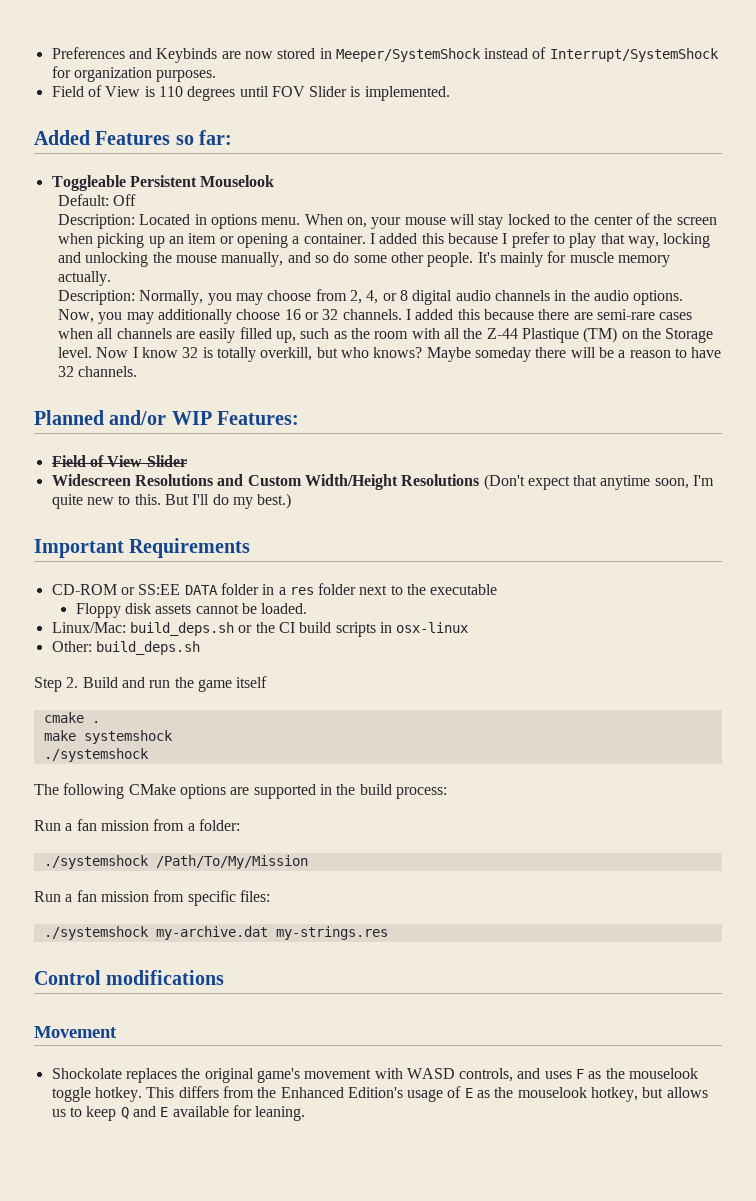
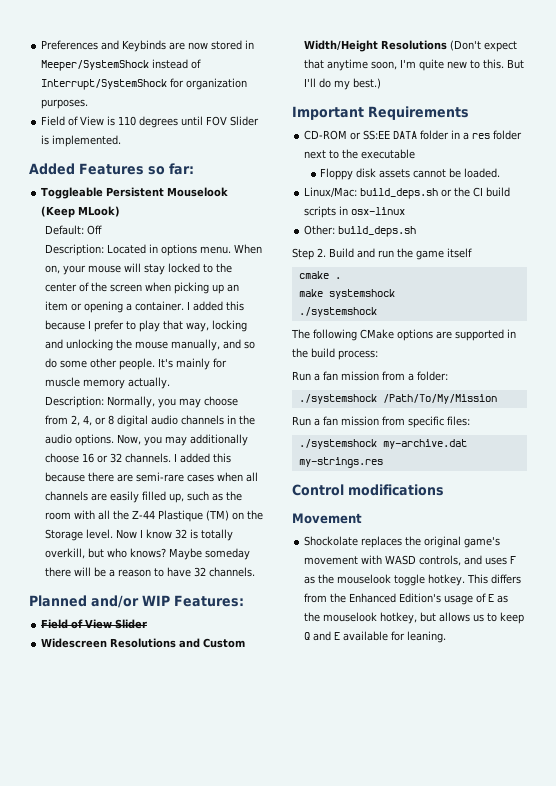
- Toggleable Persistent Mouselook
+ Toggleable Persistent Mouselook (Keep MLook)

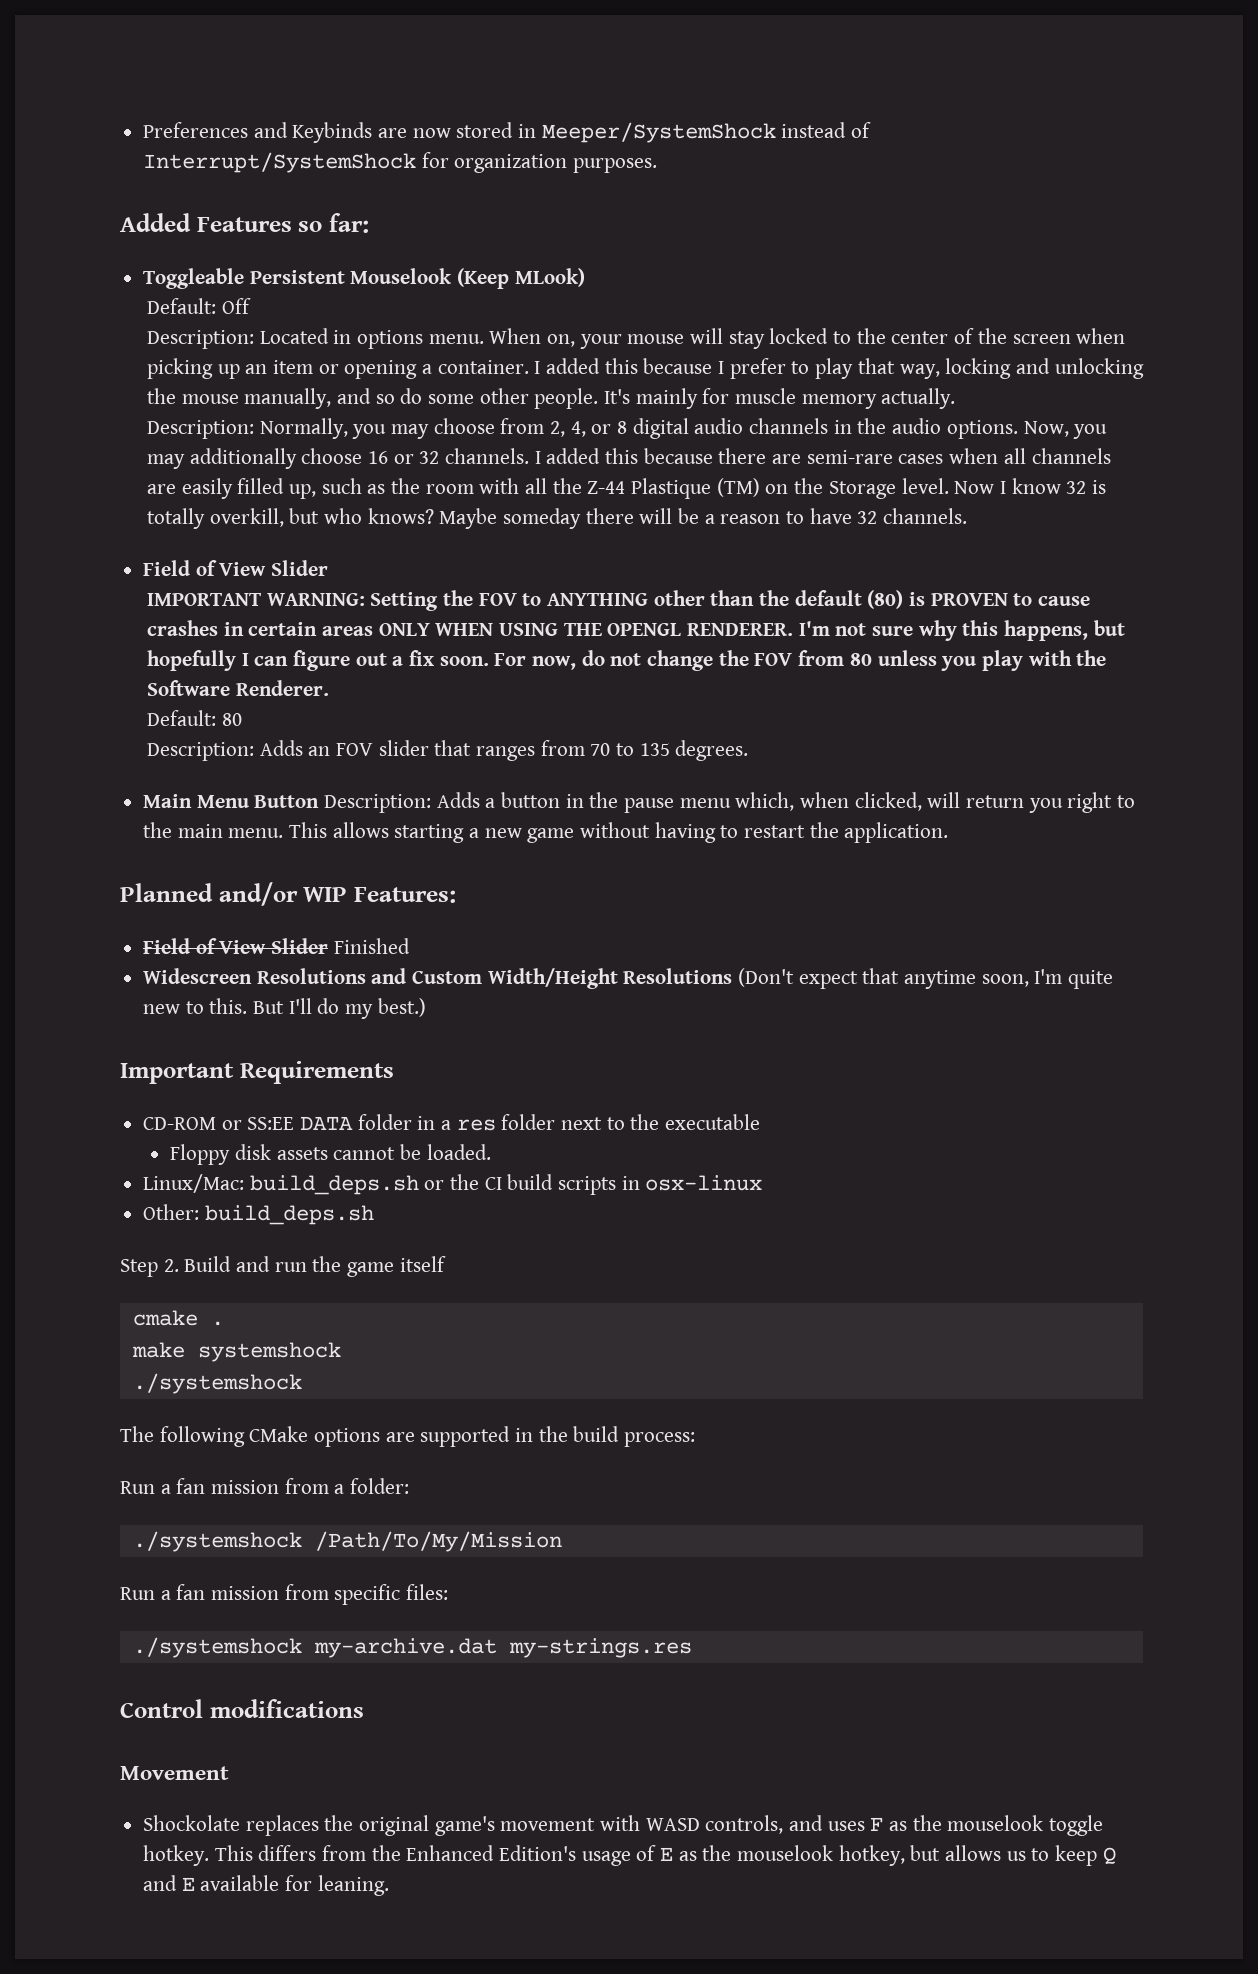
- Field of View is 110 degrees until FOV Slider is implemented.
  Maybe someday there will be a reason to have 32 channels.
+ Field of View Slider
+ IMPORTANT WARNING: Setting the FOV to ANYTHING other than the default (80) is PROVEN to cause crashes in certain areas ONLY WHEN USING THE OPENGL RENDERER. I'm not sure why this happens, but hopefully I can figure out a fix soon. For now, do not change the FOV from 80 unless you play with the Software Renderer.
+ Default: 80
+ Description: Adds an FOV slider that ranges from 70 to 135 degrees.
+ Main Menu Button Description: Adds a button in the pause menu which, when clicked, will return you right to the main menu. This allows starting a new game without having to restart the application.
- Field of View Slider
+ Field of View Slider Finished

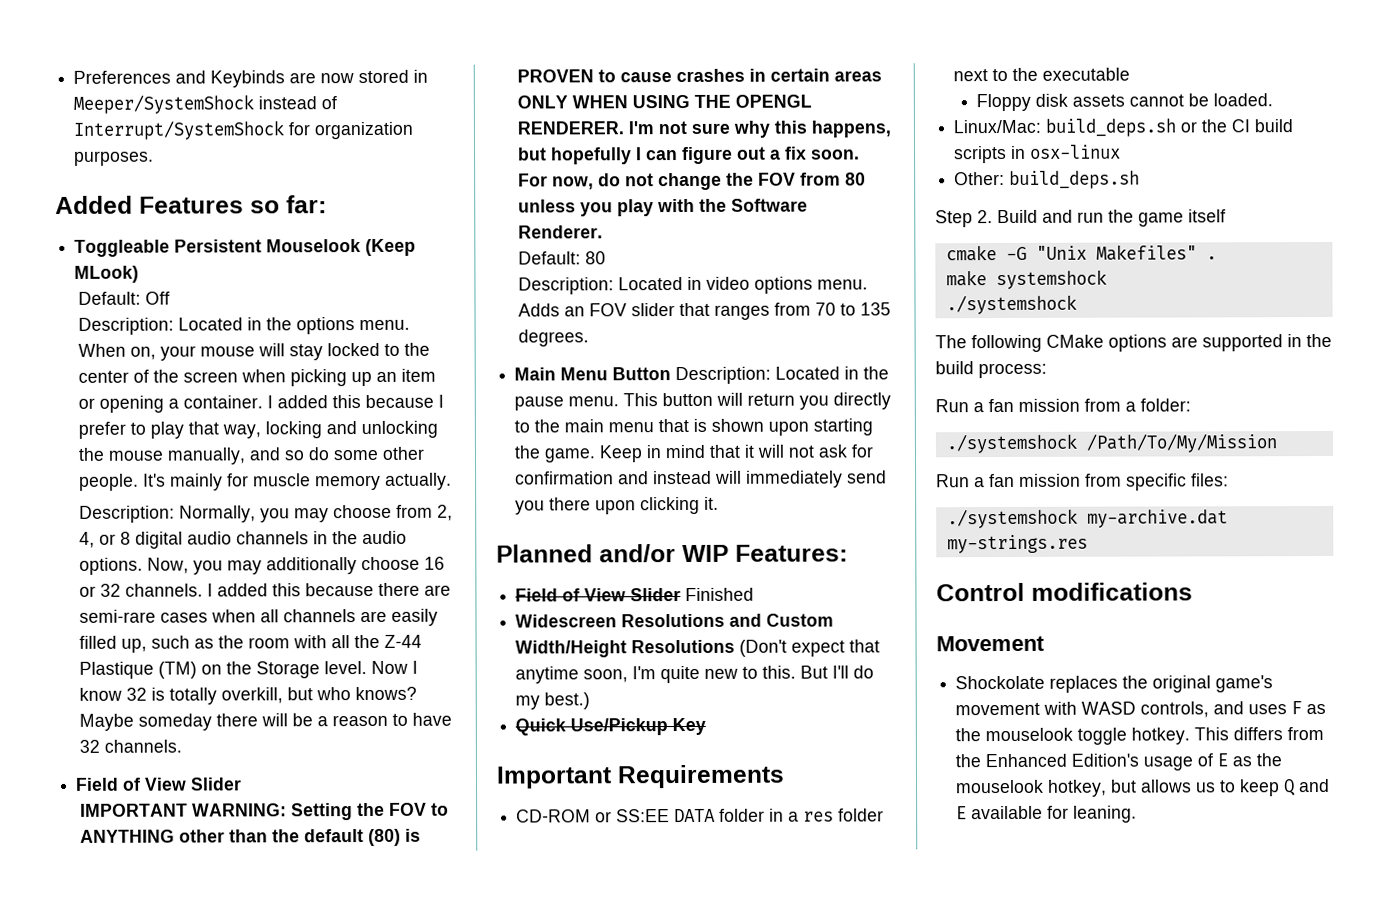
- Description: Located in options menu.
+ Description: Located in the options menu.
- Description: Adds an FOV slider that ranges from 70 to 135 degrees.
+ Description: Located in video options menu. Adds an FOV slider that ranges from 70 to 135 degrees.
- Main Menu Button Description: Adds a button in the pause menu which, when clicked, will return you right to the main menu. This allows starting a new game without having to restart the application.
+ Main Menu Button Description: Located in the pause menu. This button will return you directly to the main menu that is shown upon starting the game. Keep in mind that it will not ask for confirmation and instead will immediately send you there upon clicking it.
+ Quick Use/Pickup Key
- cmake .
+ cmake -G "Unix Makefiles" .

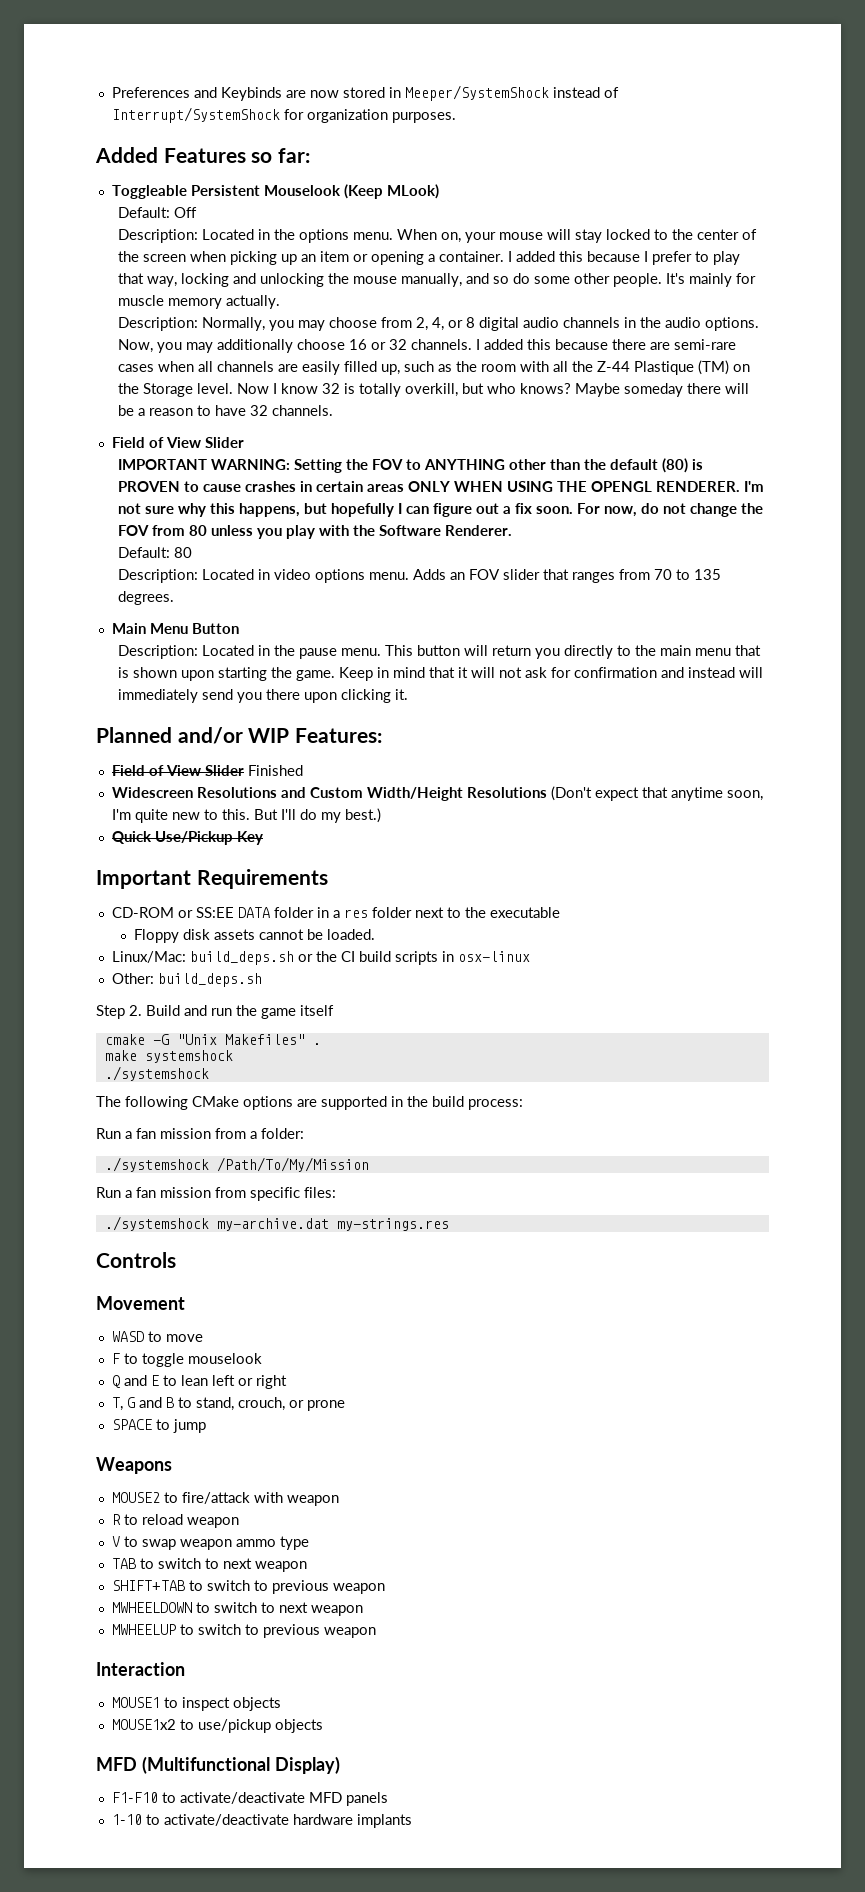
- Main Menu Button Description: Located in the pause menu.
+ Main Menu Button
+ Description: Located in the pause menu.
- Control modifications
+ Controls
- Shockolate replaces the original game's movement with WASD controls, and uses F as the mouselook toggle hotkey. This differs from the Enhanced Edition's usage of E as the mouselook hotkey, but allows us to keep Q and E available for leaning.
+ WASD to move
+ F to toggle mouselook
+ Q and E to lean left or right
+ T, G and B to stand, crouch, or prone
+ SPACE to jump
+ Weapons
+ MOUSE2 to fire/attack with weapon
+ R to reload weapon
+ V to swap weapon ammo type
+ TAB to switch to next weapon
+ SHIFT+TAB to switch to previous weapon
+ MWHEELDOWN to switch to next weapon
+ MWHEELUP to switch to previous weapon
+ Interaction
+ MOUSE1 to inspect objects
+ MOUSE1x2 to use/pickup objects
+ MFD (Multifunctional Display)
+ F1-F10 to activate/deactivate MFD panels
+ 1-10 to activate/deactivate hardware implants

